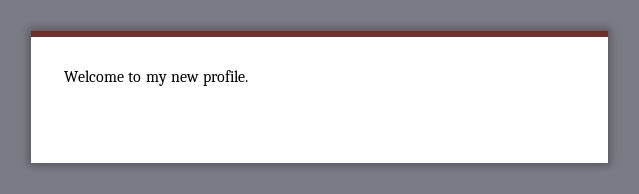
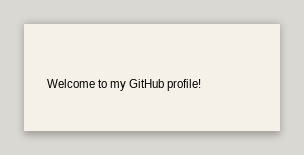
- Welcome to my new profile.
+ Welcome to my GitHub profile!

